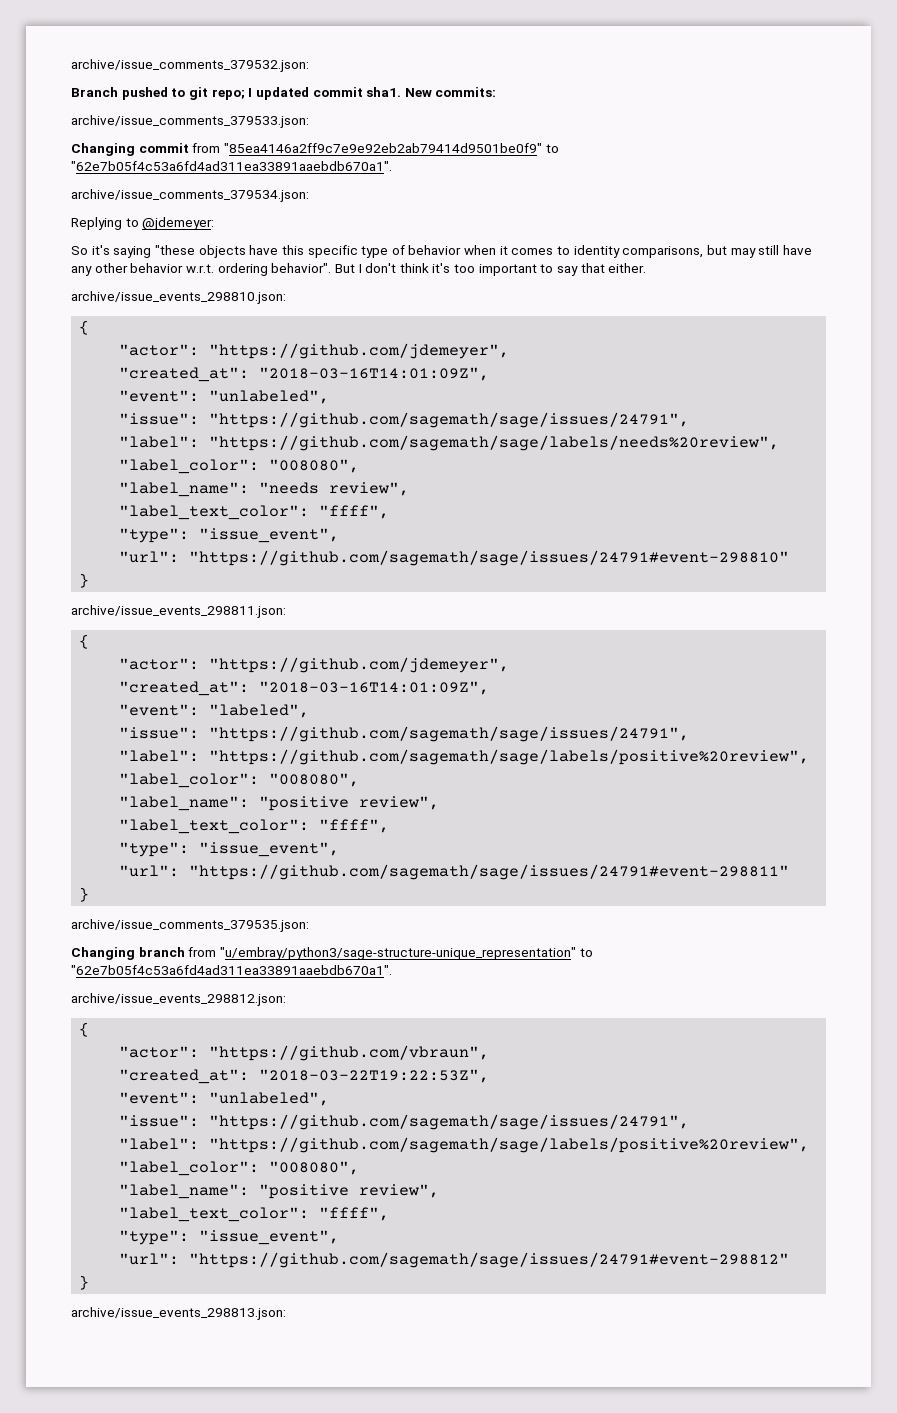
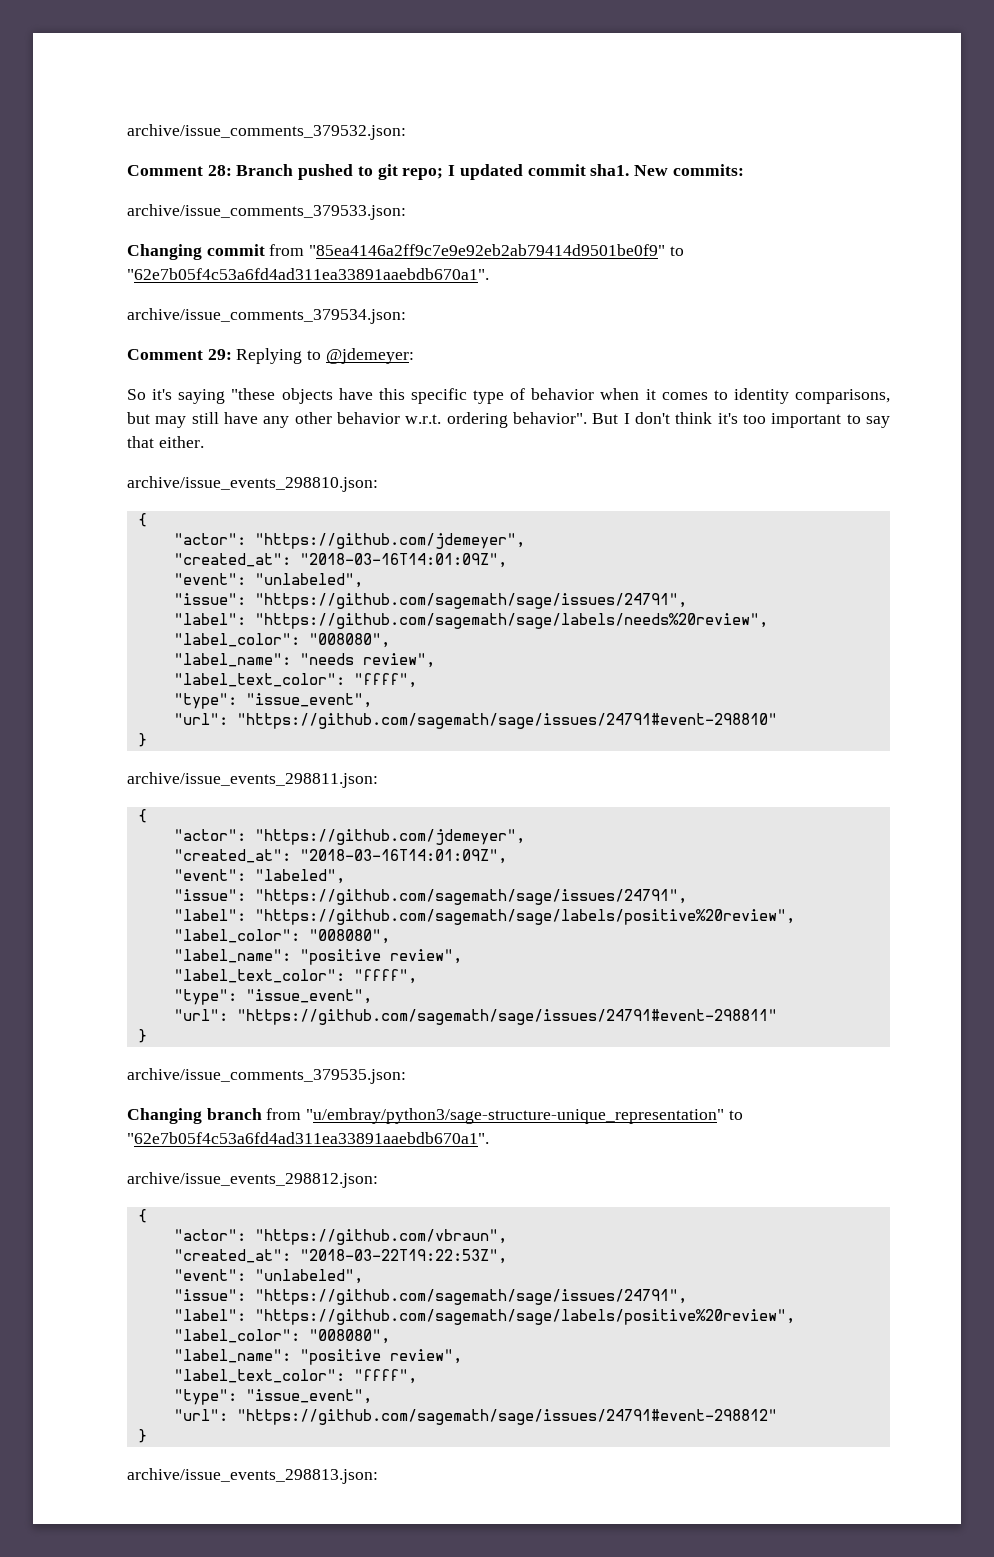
- Branch pushed to git repo; I updated commit sha1.
+ Comment 28: Branch pushed to git repo; I updated commit sha1.
- Replying to @jdemeyer:
+ Comment 29: Replying to @jdemeyer:

